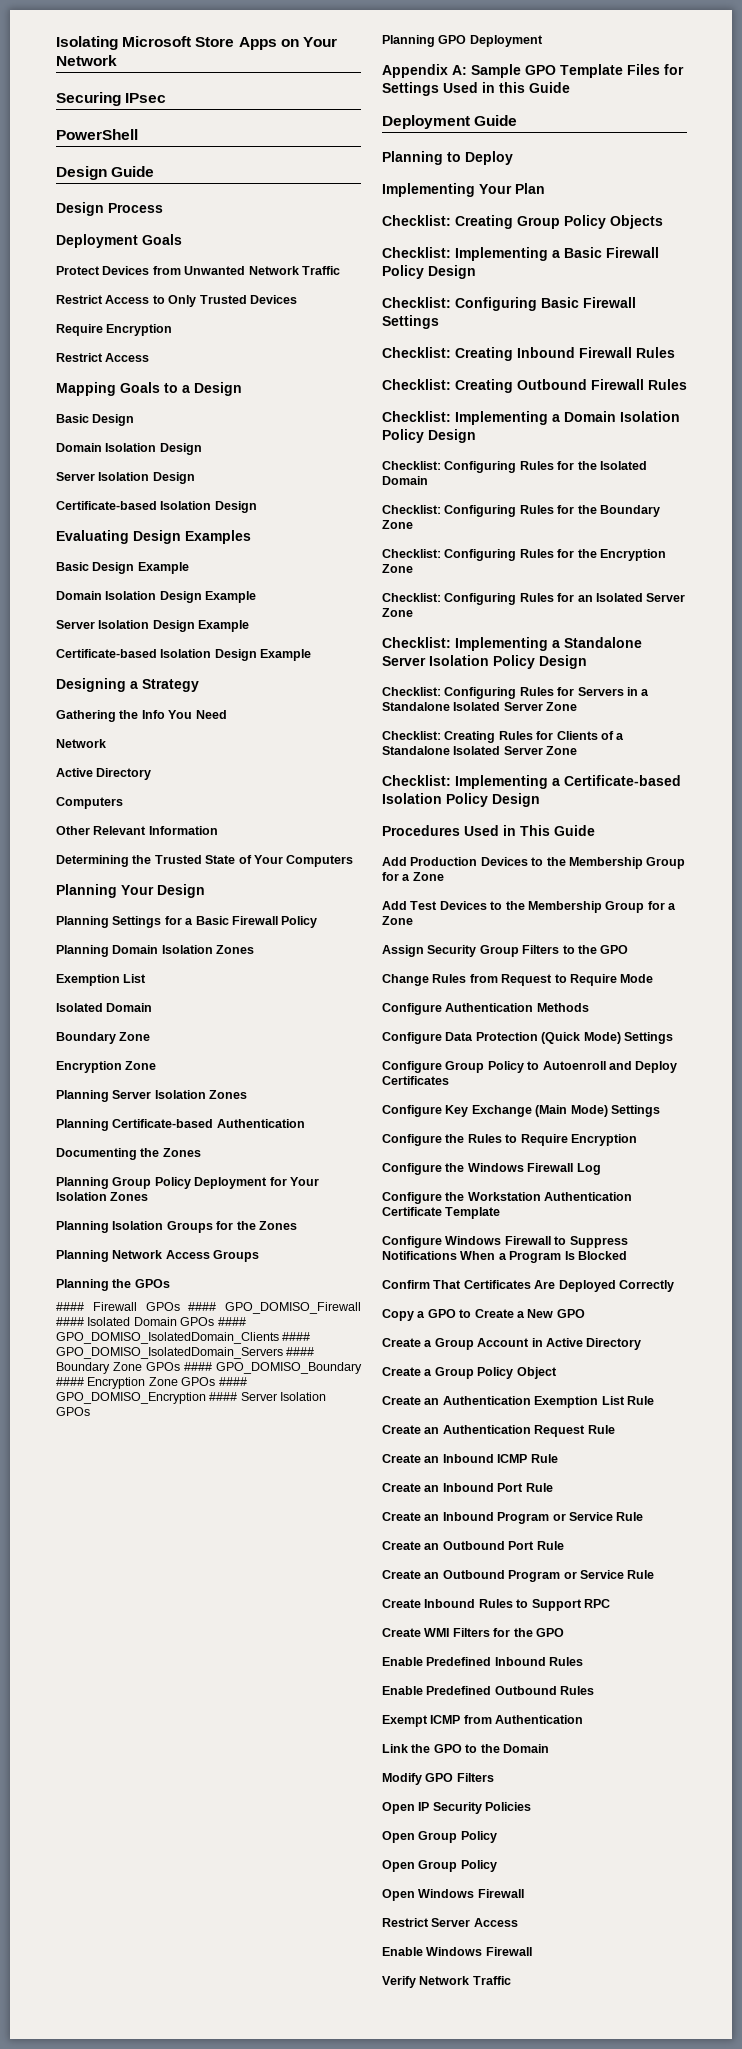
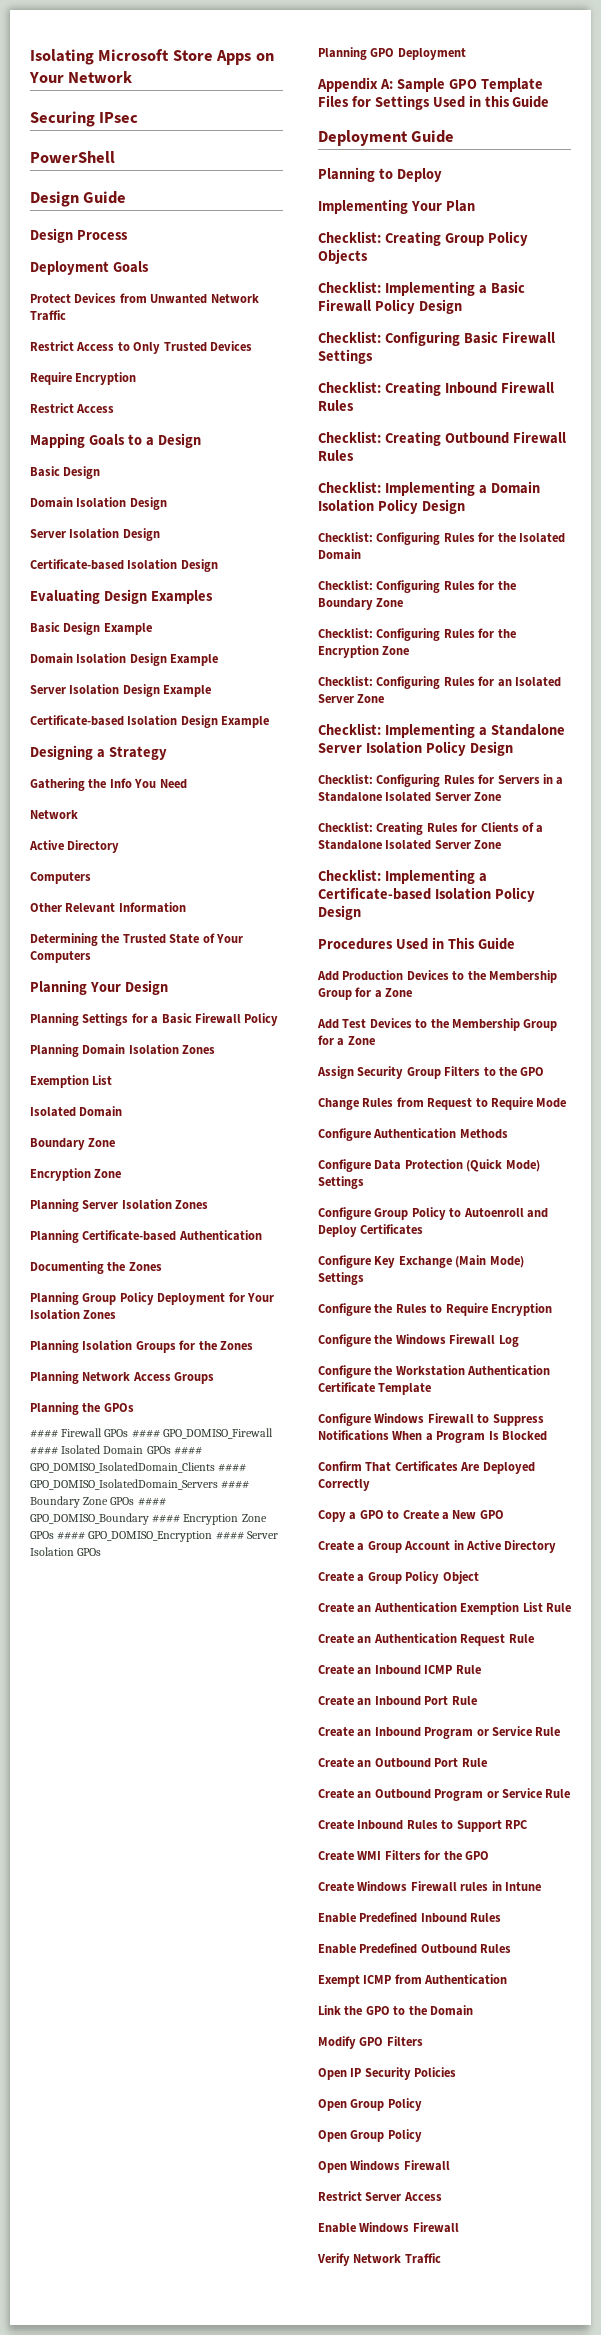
+ Create Windows Firewall rules in Intune

